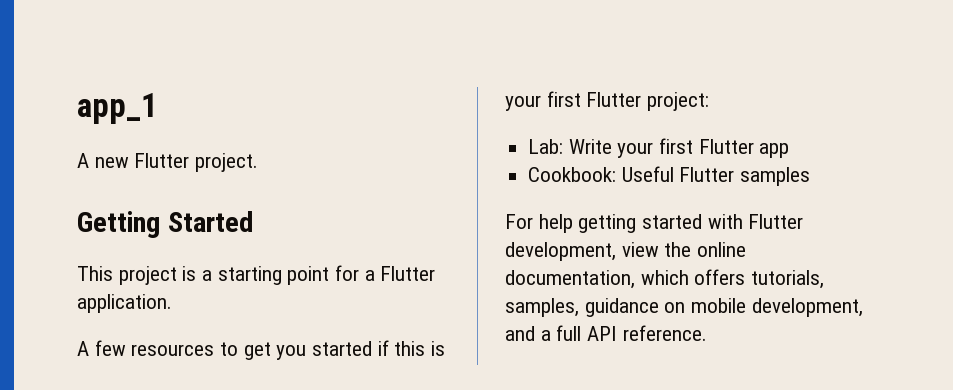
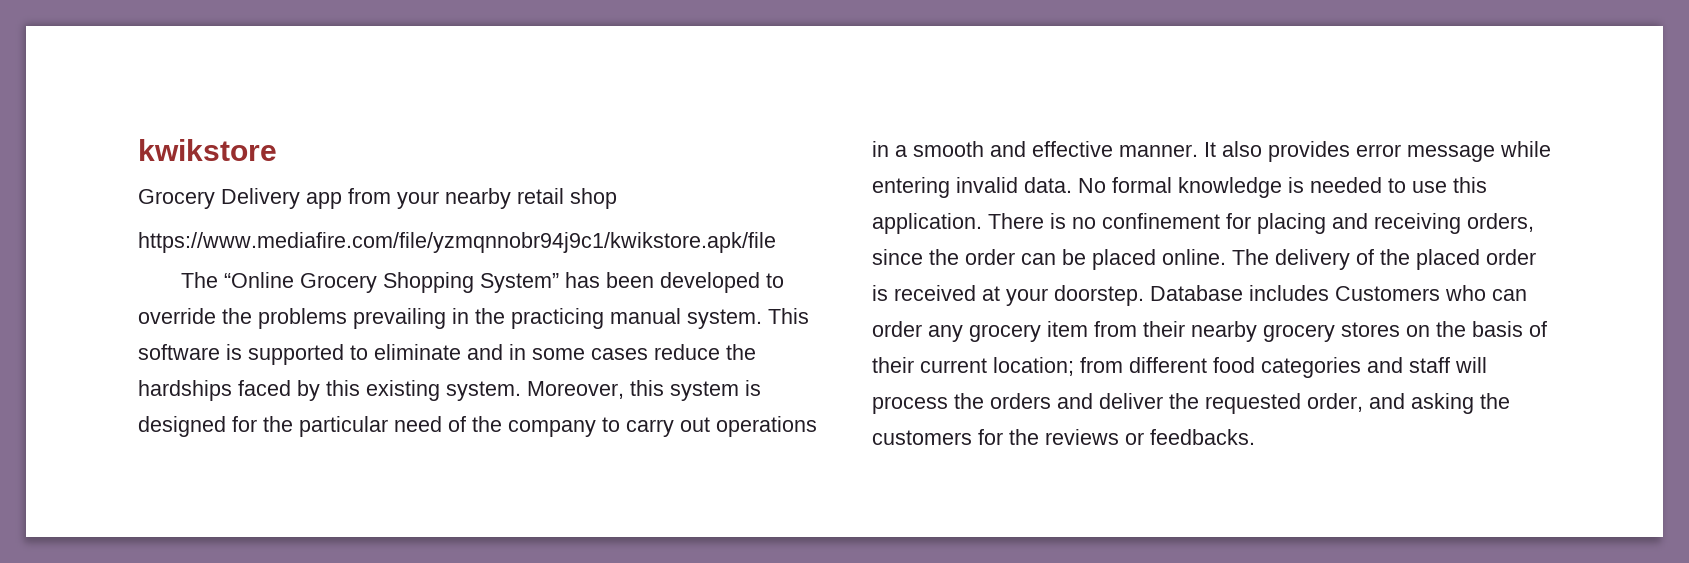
- app_1
- A new Flutter project.
- Getting Started
- This project is a starting point for a Flutter application.
- A few resources to get you started if this is your first Flutter project:
- Lab: Write your first Flutter app
- Cookbook: Useful Flutter samples
- For help getting started with Flutter development, view the online documentation, which offers tutorials, samples, guidance on mobile development, and a full API reference.
+ kwikstore
+ Grocery Delivery app from your nearby retail shop
+ https://www.mediafire.com/file/yzmqnnobr94j9c1/kwikstore.apk/file
+ The “Online Grocery Shopping System” has been developed to override the problems prevailing in the practicing manual system. This software is supported to eliminate and in some cases reduce the hardships faced by this existing system. Moreover, this system is designed for the particular need of the company to carry out operations in a smooth and effective manner. It also provides error message while entering invalid data. No formal knowledge is needed to use this application. There is no confinement for placing and receiving orders, since the order can be placed online. The delivery of the placed order is received at your doorstep. Database includes Customers who can order any grocery item from their nearby grocery stores on the basis of their current location; from different food categories and staff will process the orders and deliver the requested order, and asking the customers for the reviews or feedbacks.

